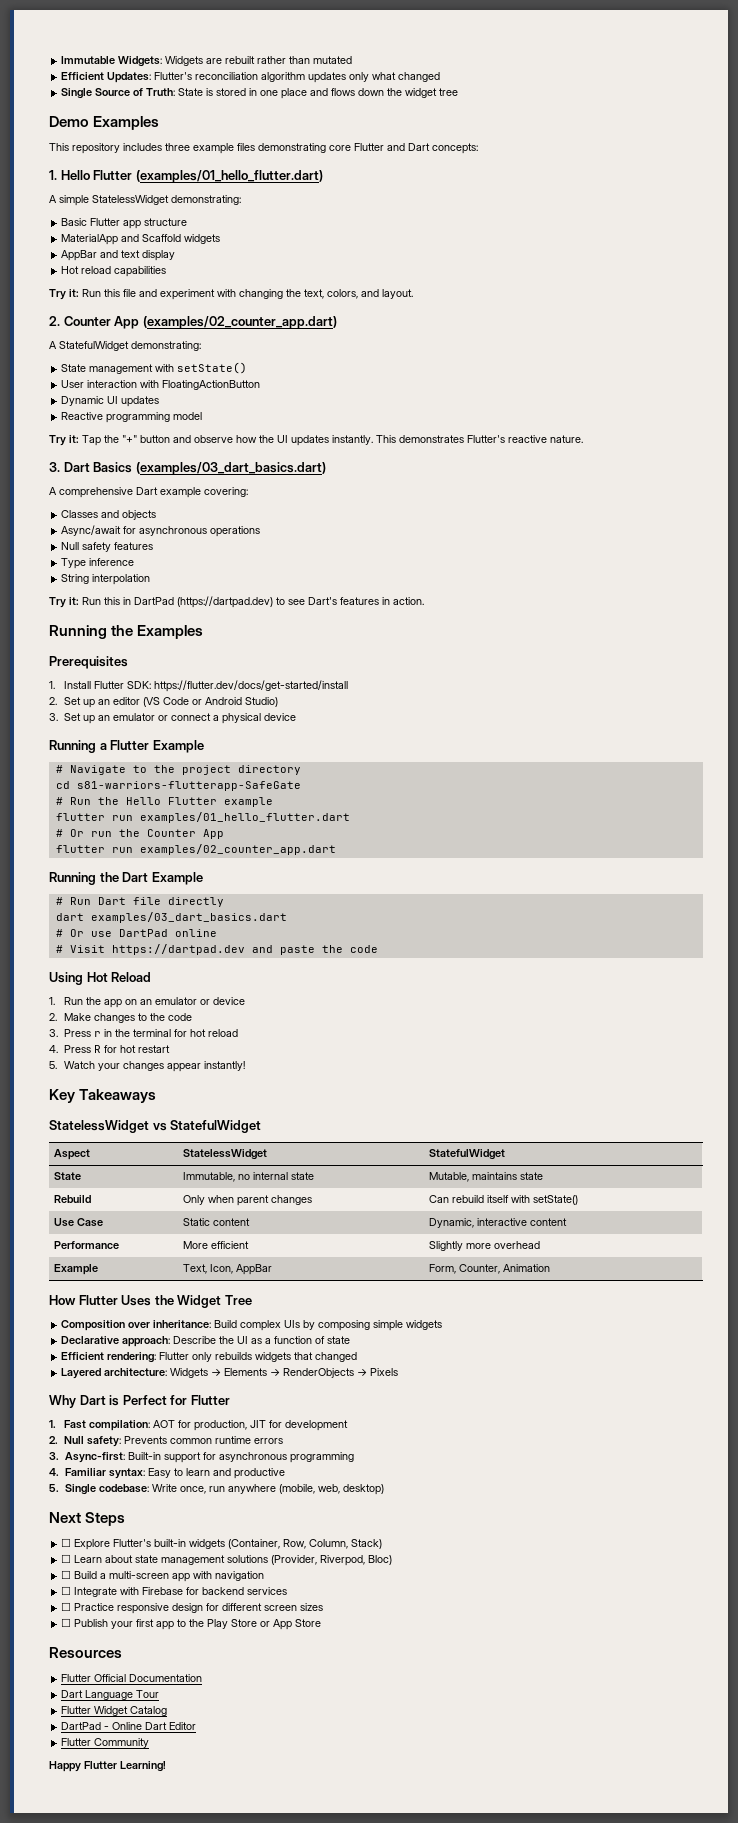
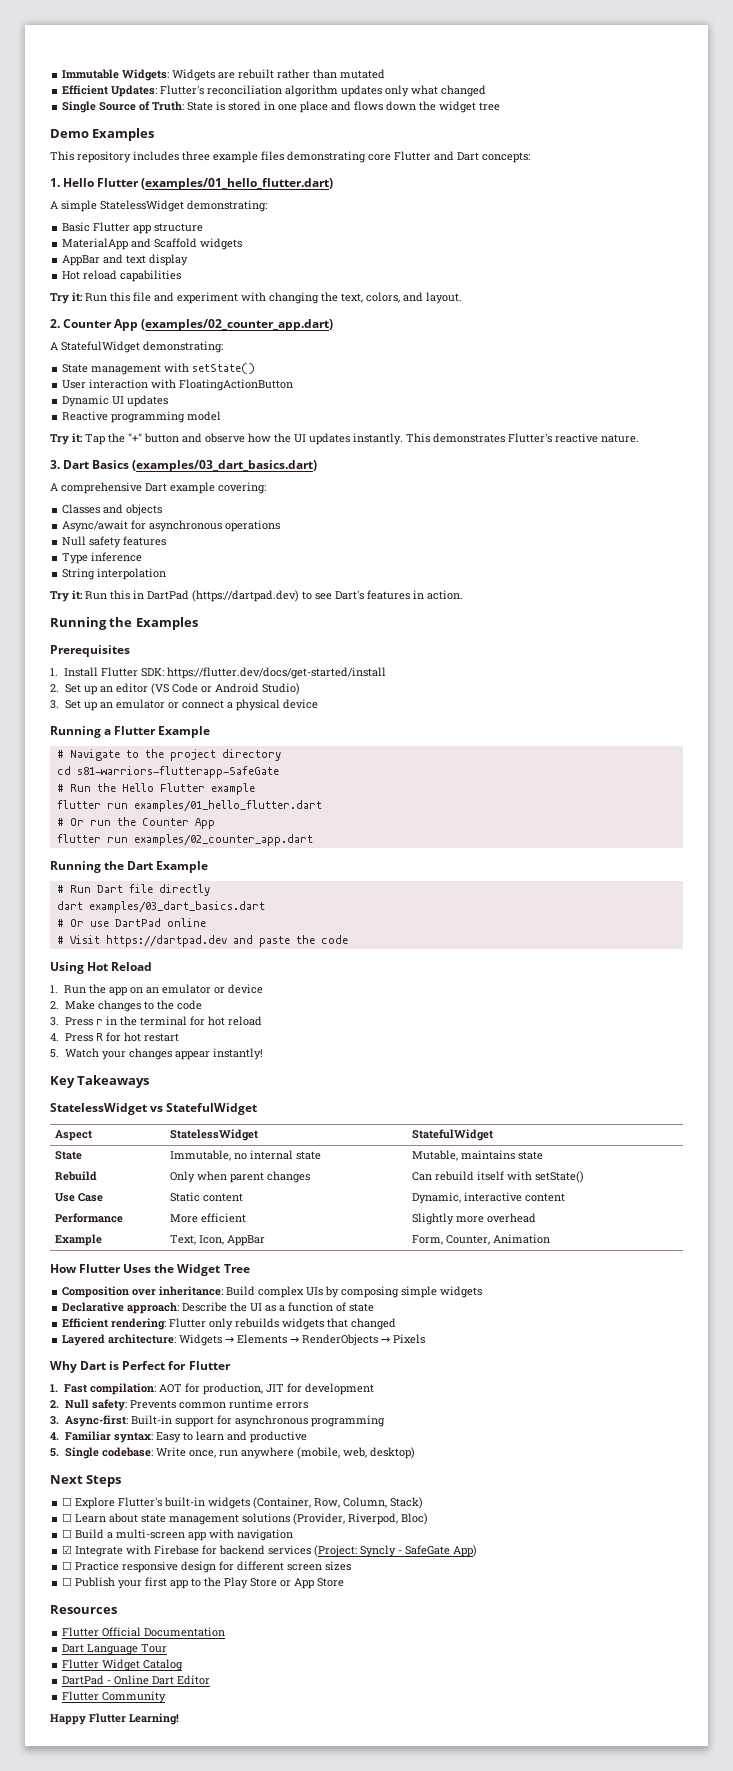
- ☐ Integrate with Firebase for backend services
+ ☑ Integrate with Firebase for backend services (Project: Syncly - SafeGate App)

